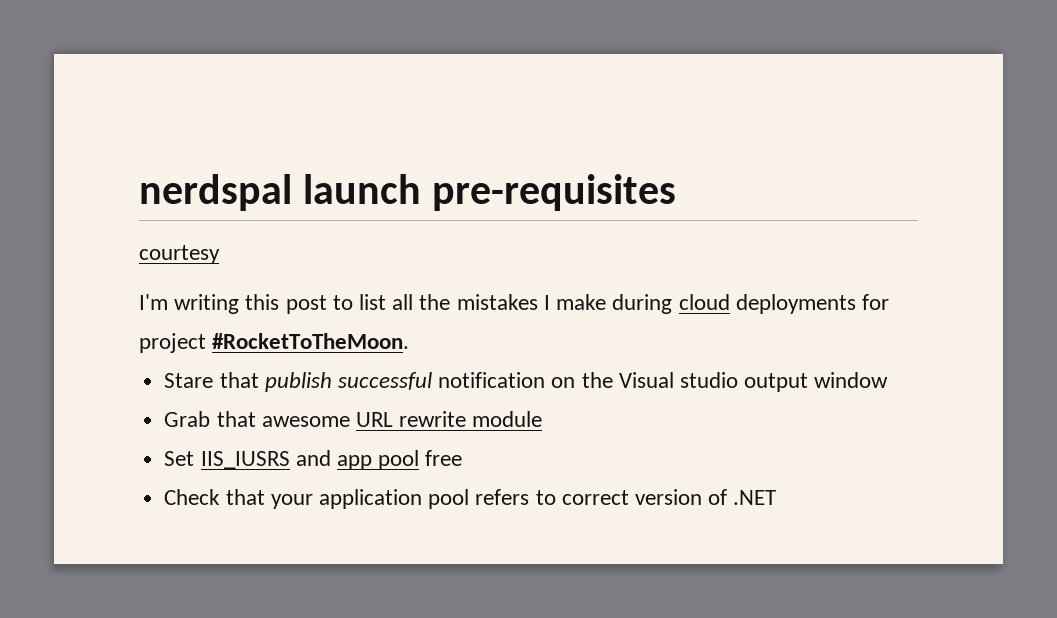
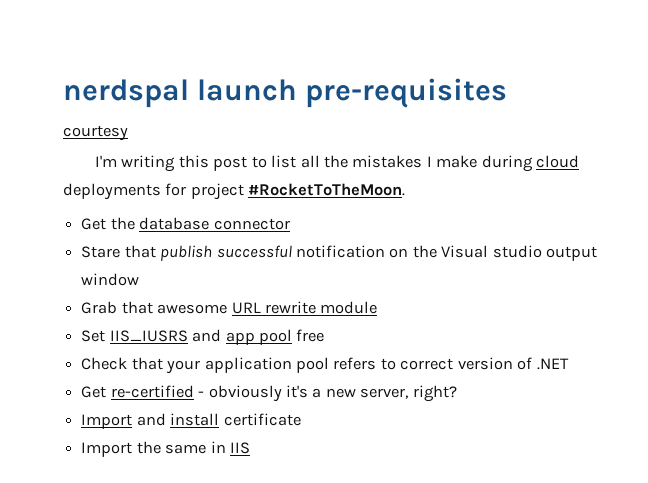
+ Get the database connector
+ Get re-certified - obviously it's a new server, right?
+ Import and install certificate
+ Import the same in IIS

